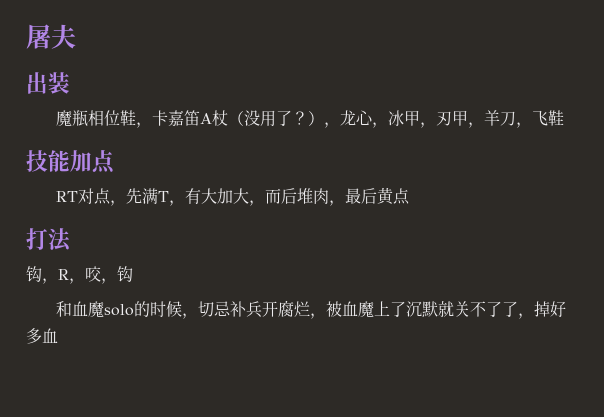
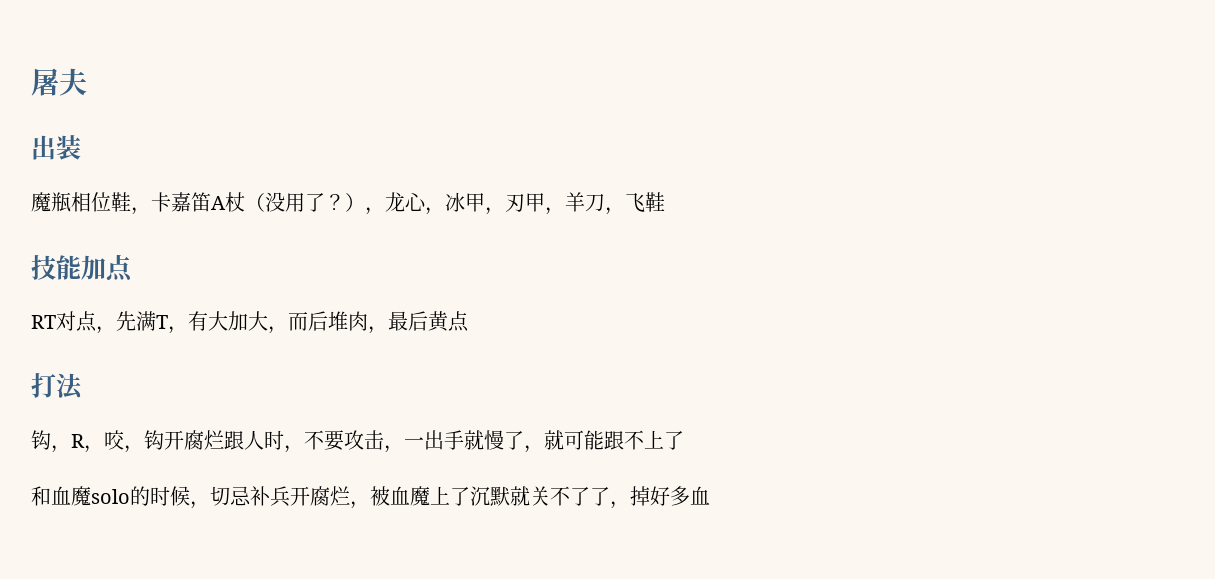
- 钩，R，咬，钩
+ 钩，R，咬，钩开腐烂跟人时，不要攻击，一出手就慢了，就可能跟不上了

